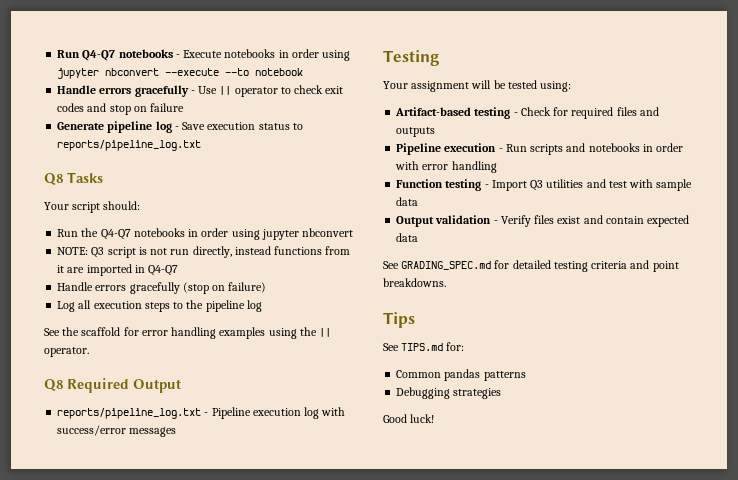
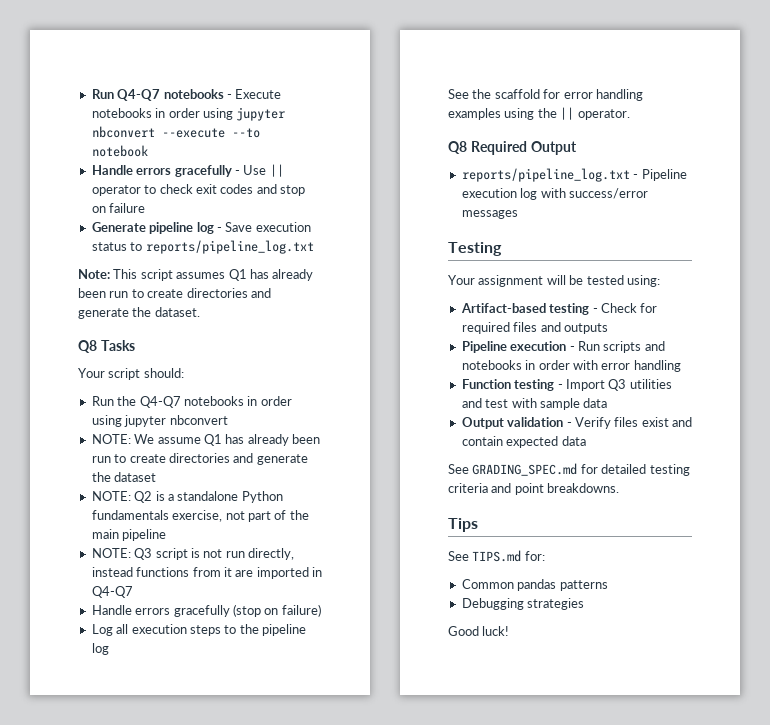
+ Note: This script assumes Q1 has already been run to create directories and generate the dataset.
+ NOTE: We assume Q1 has already been run to create directories and generate the dataset
+ NOTE: Q2 is a standalone Python fundamentals exercise, not part of the main pipeline

